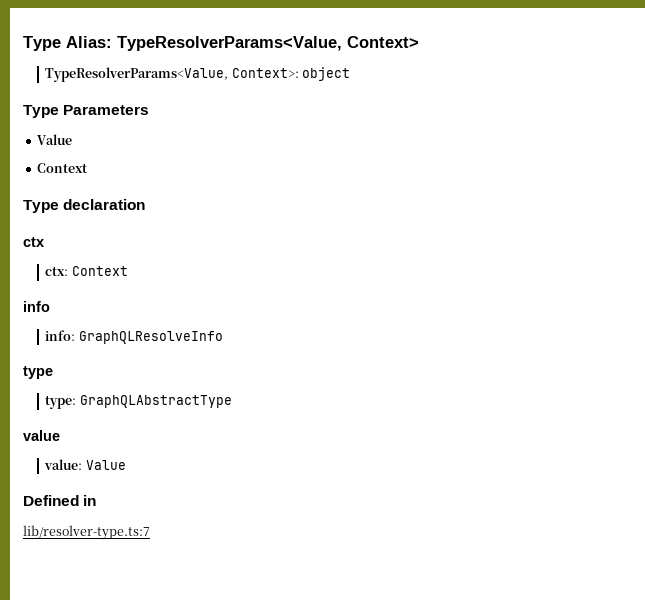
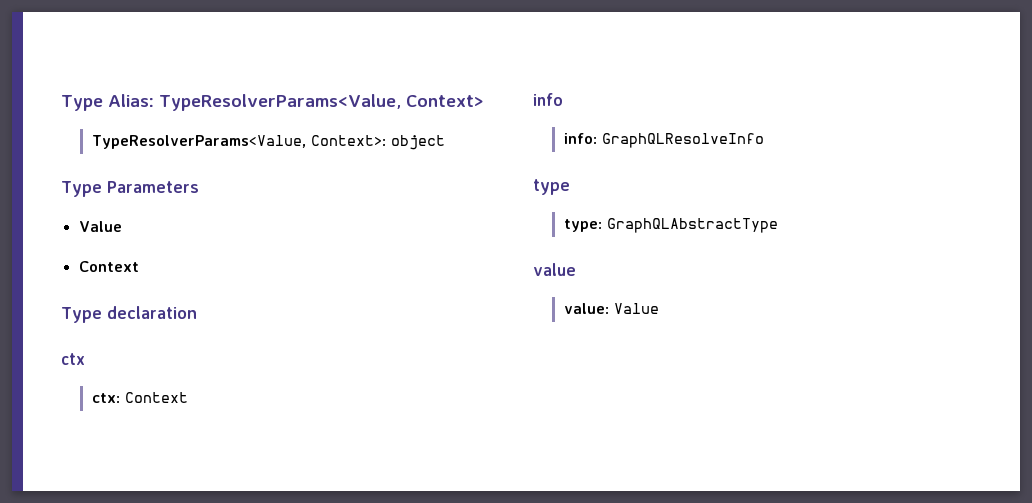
- Defined in
- lib/resolver-type.ts:7

